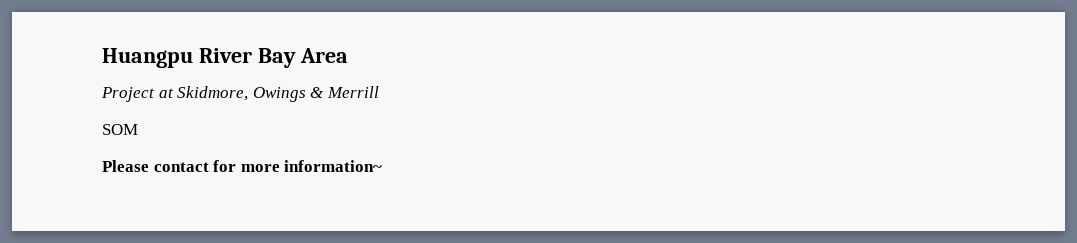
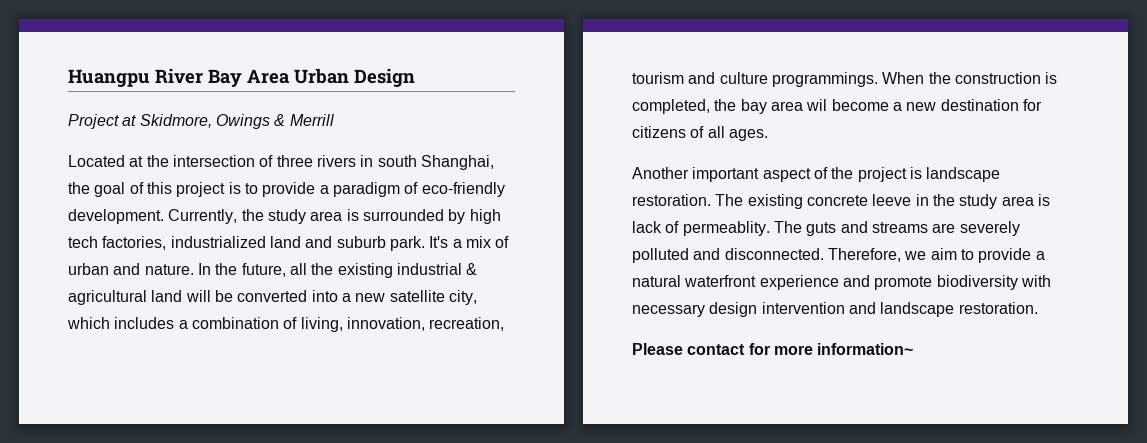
- Huangpu River Bay Area
+ Huangpu River Bay Area Urban Design
- SOM
+ Located at the intersection of three rivers in south Shanghai, the goal of this project is to provide a paradigm of eco-friendly development. Currently, the study area is surrounded by high tech factories, industrialized land and suburb park. It's a mix of urban and nature. In the future, all the existing industrial & agricultural land will be converted into a new satellite city, which includes a combination of living, innovation, recreation, tourism and culture programmings. When the construction is completed, the bay area wil become a new destination for citizens of all ages.
+ Another important aspect of the project is landscape restoration. The existing concrete leeve in the study area is lack of permeablity. The guts and streams are severely polluted and disconnected. Therefore, we aim to provide a natural waterfront experience and promote biodiversity with necessary design intervention and landscape restoration.

